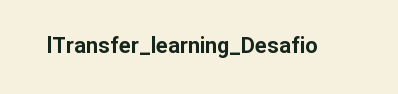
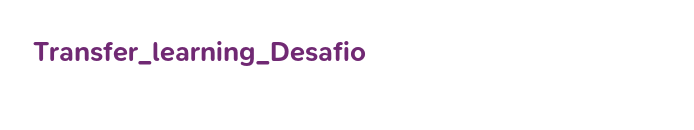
- lTransfer_learning_Desafio
+ Transfer_learning_Desafio

